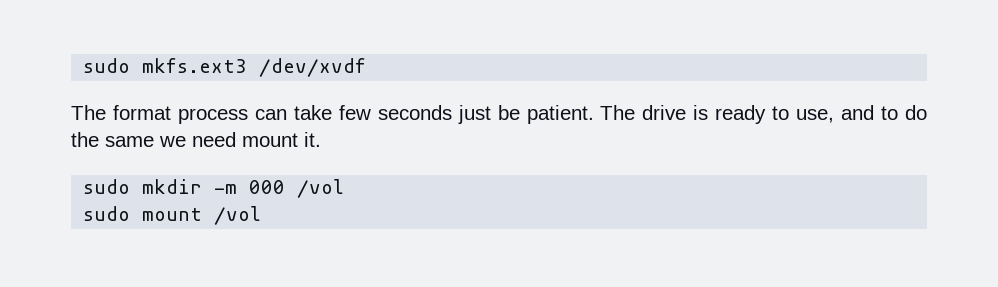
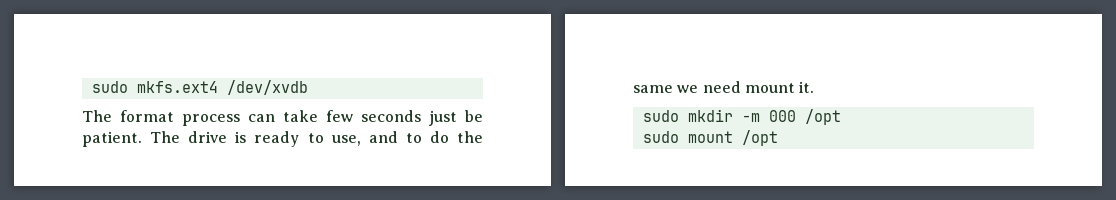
- sudo mkfs.ext3 /dev/xvdf
+ sudo mkfs.ext4 /dev/xvdb
- sudo mkdir -m 000 /vol
+ sudo mkdir -m 000 /opt
- sudo mount /vol
+ sudo mount /opt

